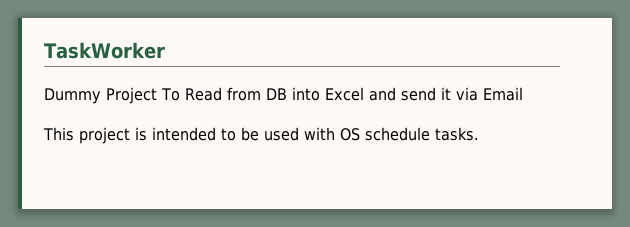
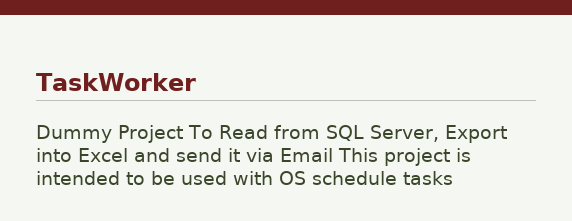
- Dummy Project To Read from DB into Excel and send it via Email
- This project is intended to be used with OS schedule tasks.
+ Dummy Project To Read from SQL Server, Export into Excel and send it via Email This project is intended to be used with OS schedule tasks

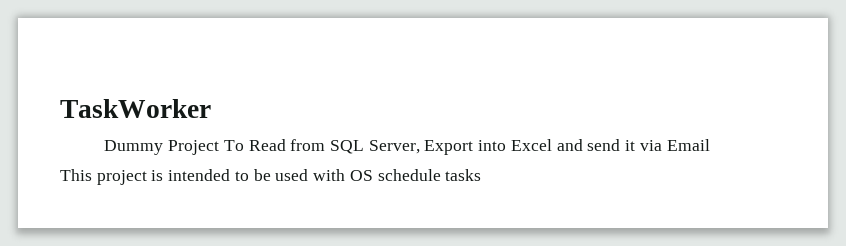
- Dummy Project To Read from SQL Server, Export into Excel and send it via Email This project is intended to be used with OS schedule tasks
+ Dummy Project To Read from SQL Server, Export into Excel and send it via Email
+ This project is intended to be used with OS schedule tasks

